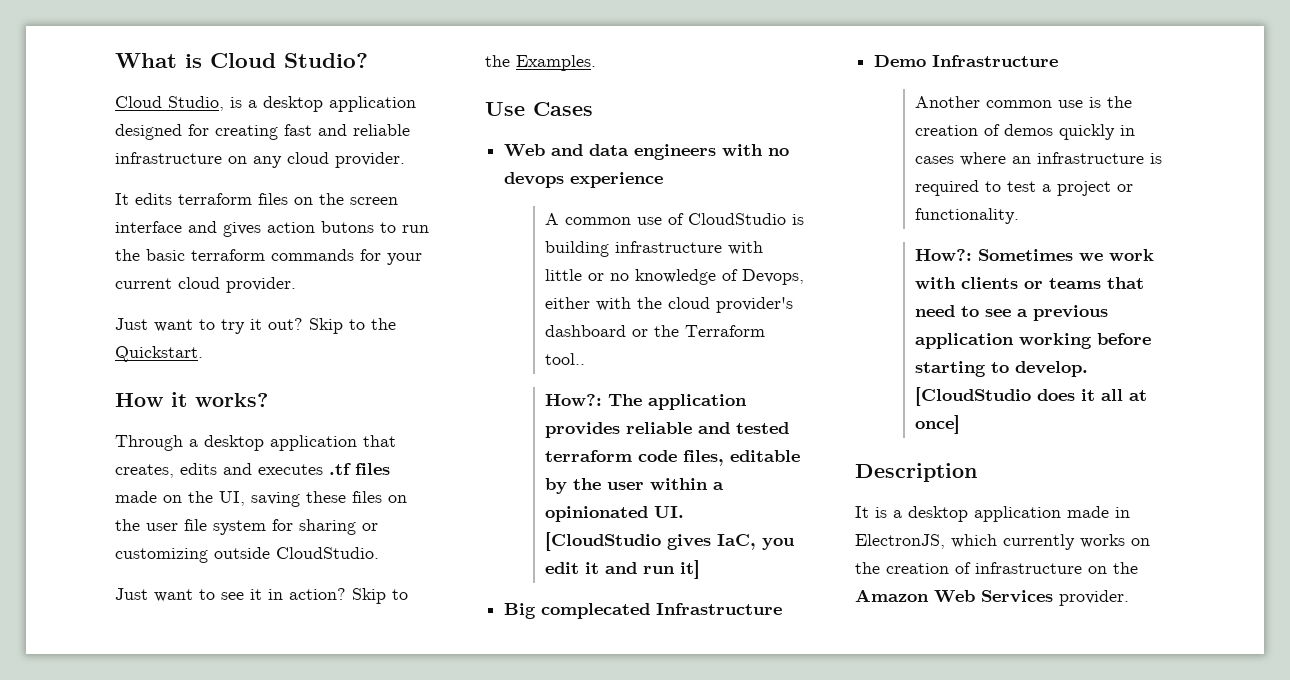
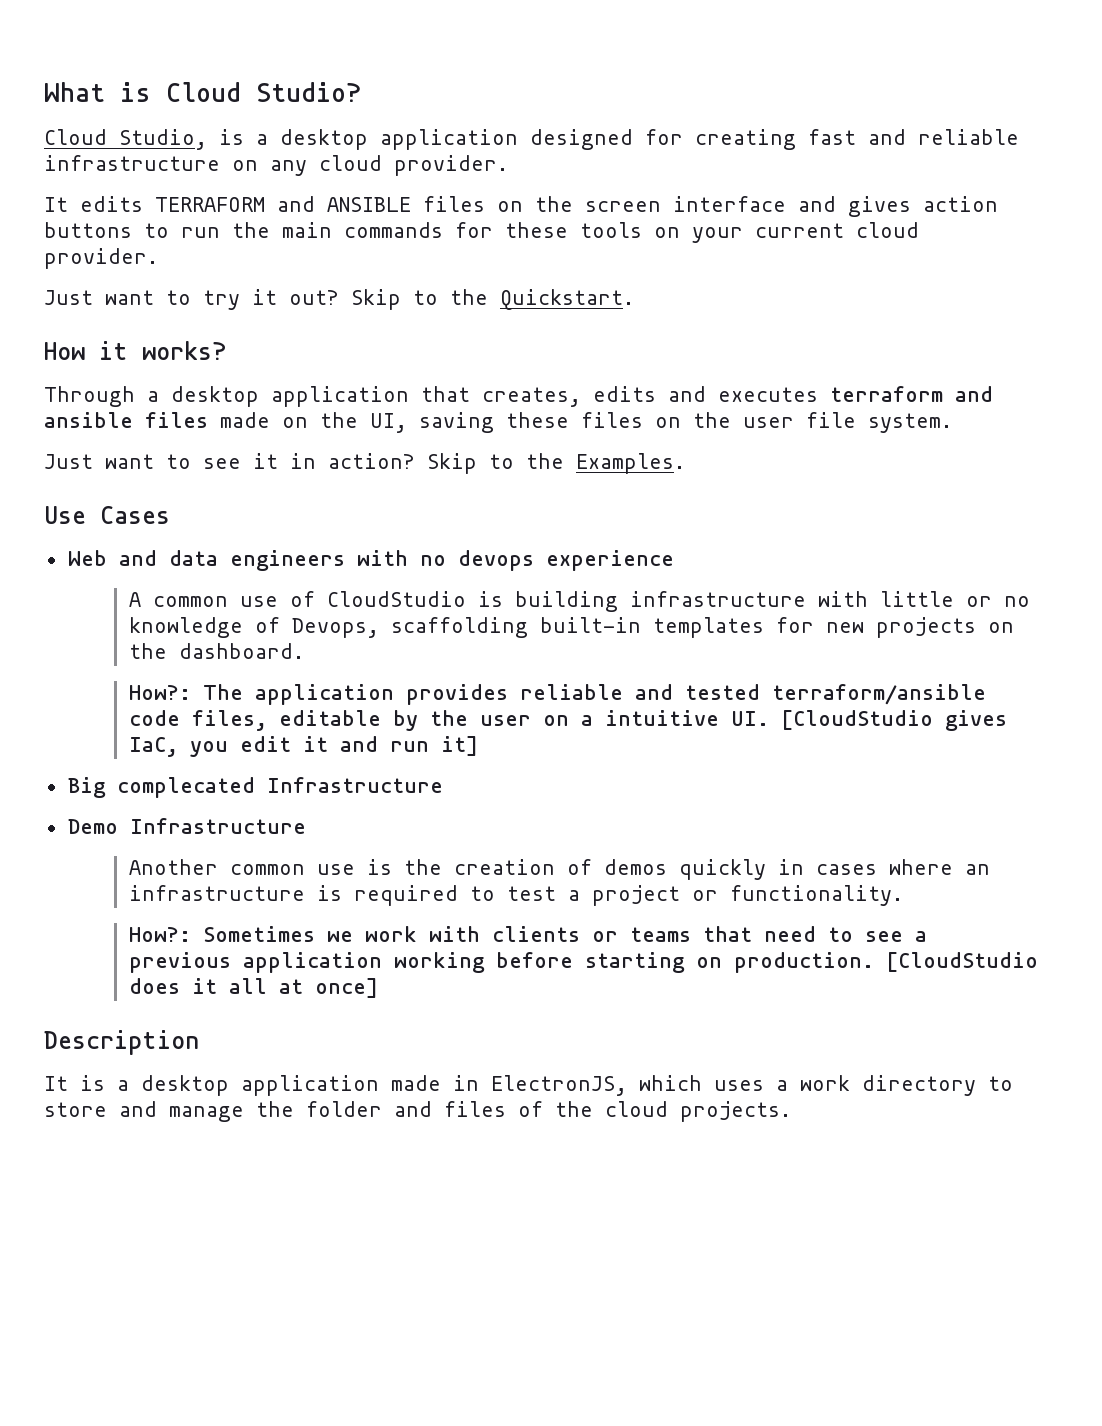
- It edits terraform files on the screen interface and gives action butons to run the basic terraform commands for your current cloud provider.
+ It edits TERRAFORM and ANSIBLE files on the screen interface and gives action buttons to run the main commands for these tools on your current cloud provider.
- Through a desktop application that creates, edits and executes .tf files made on the UI, saving these files on the user file system for sharing or customizing outside CloudStudio.
+ Through a desktop application that creates, edits and executes terraform and ansible files made on the UI, saving these files on the user file system.
- A common use of CloudStudio is building infrastructure with little or no knowledge of Devops, either with the cloud provider's dashboard or the Terraform tool..
+ A common use of CloudStudio is building infrastructure with little or no knowledge of Devops, scaffolding built-in templates for new projects on the dashboard.
- How?: The application provides reliable and tested terraform code files, editable by the user within a opinionated UI. [CloudStudio gives IaC, you edit it and run it]
+ How?: The application provides reliable and tested terraform/ansible code files, editable by the user on a intuitive UI. [CloudStudio gives IaC, you edit it and run it]
- How?: Sometimes we work with clients or teams that need to see a previous application working before starting to develop.
+ How?: Sometimes we work with clients or teams that need to see a previous application working before starting on production.
- It is a desktop application made in ElectronJS, which currently works on the creation of infrastructure on the Amazon Web Services provider.
+ It is a desktop application made in ElectronJS, which uses a work directory to store and manage the folder and files of the cloud projects.

